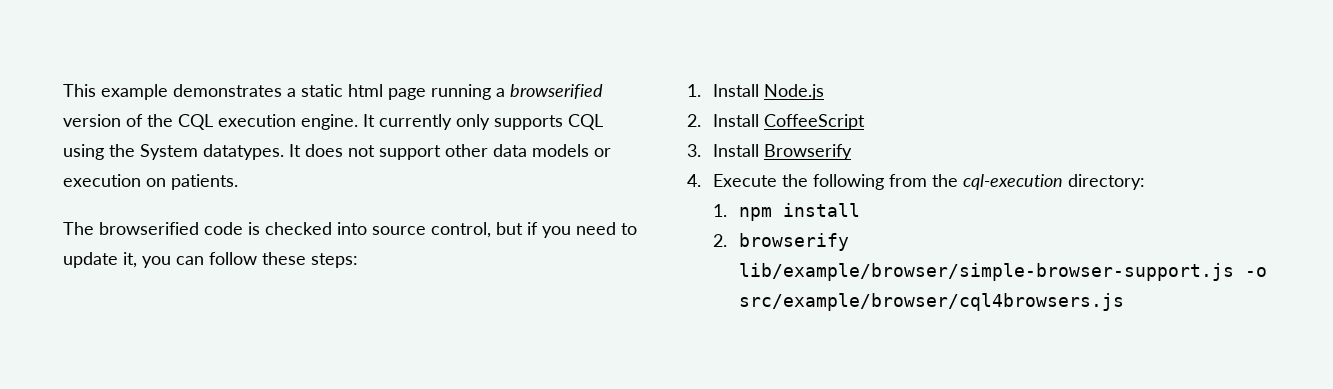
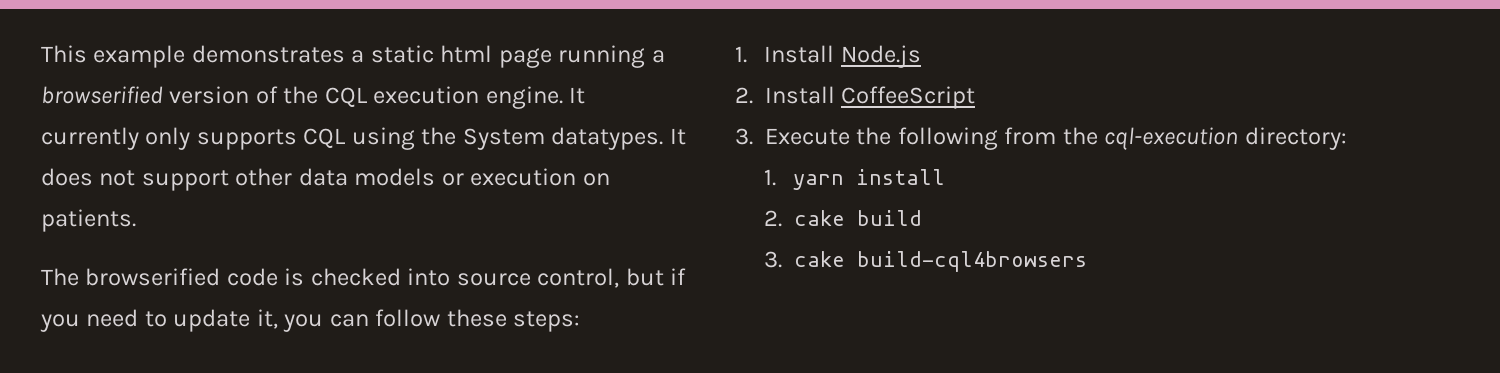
- 3. Install Browserify
- 4. Execute the following from the cql-execution directory:
+ 3. Execute the following from the cql-execution directory:
- 1. npm install
+ 1. yarn install
- 2. browserify lib/example/browser/simple-browser-support.js -o src/example/browser/cql4browsers.js
+ 2. cake build
+ 3. cake build-cql4browsers

